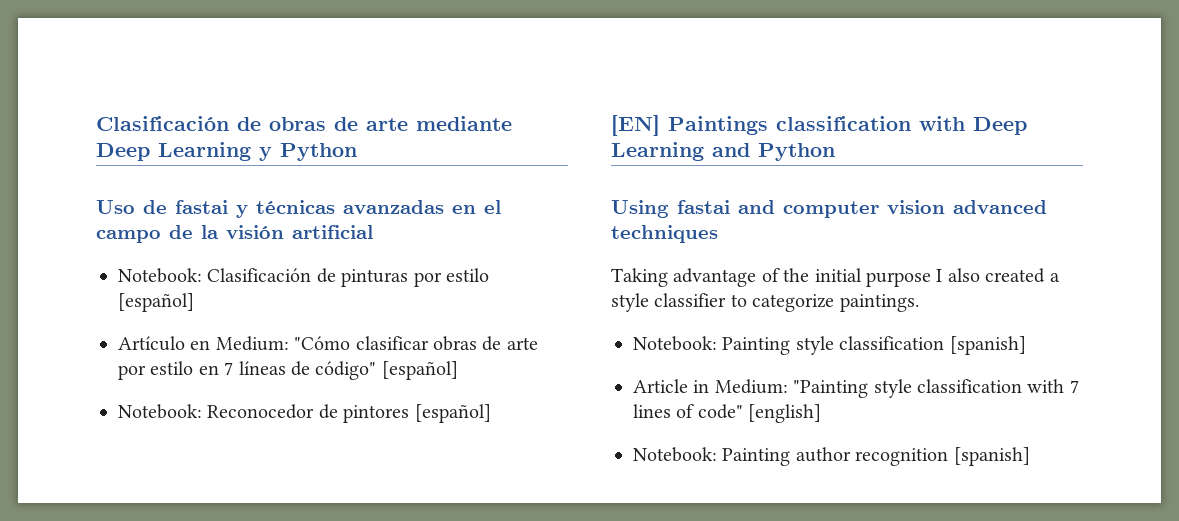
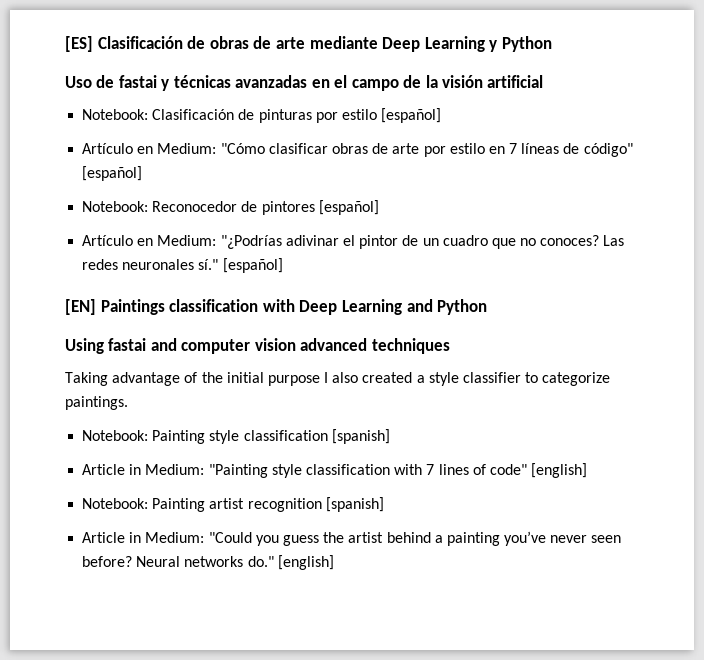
- Clasificación de obras de arte mediante Deep Learning y Python
+ [ES] Clasificación de obras de arte mediante Deep Learning y Python
+ Artículo en Medium: "¿Podrías adivinar el pintor de un cuadro que no conoces? Las redes neuronales sí." [español]
- Notebook: Painting author recognition [spanish]
+ Notebook: Painting artist recognition [spanish]
+ Article in Medium: "Could you guess the artist behind a painting you’ve never seen before? Neural networks do." [english]

